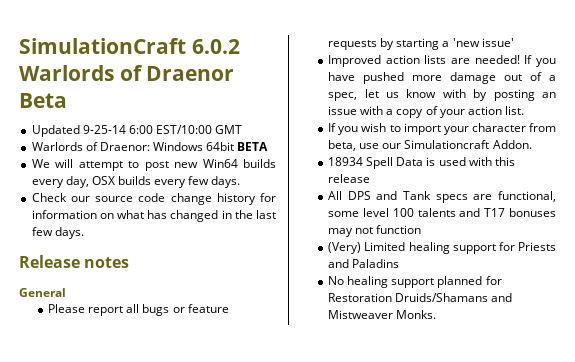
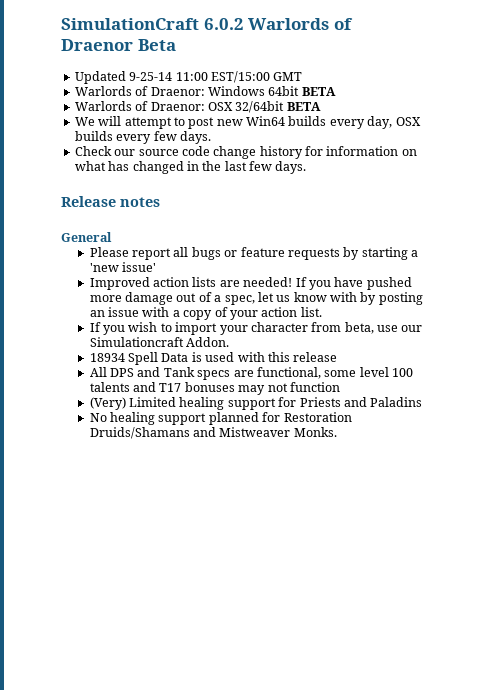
- Updated 9-25-14 6:00 EST/10:00 GMT
+ Updated 9-25-14 11:00 EST/15:00 GMT
+ Warlords of Draenor: OSX 32/64bit BETA

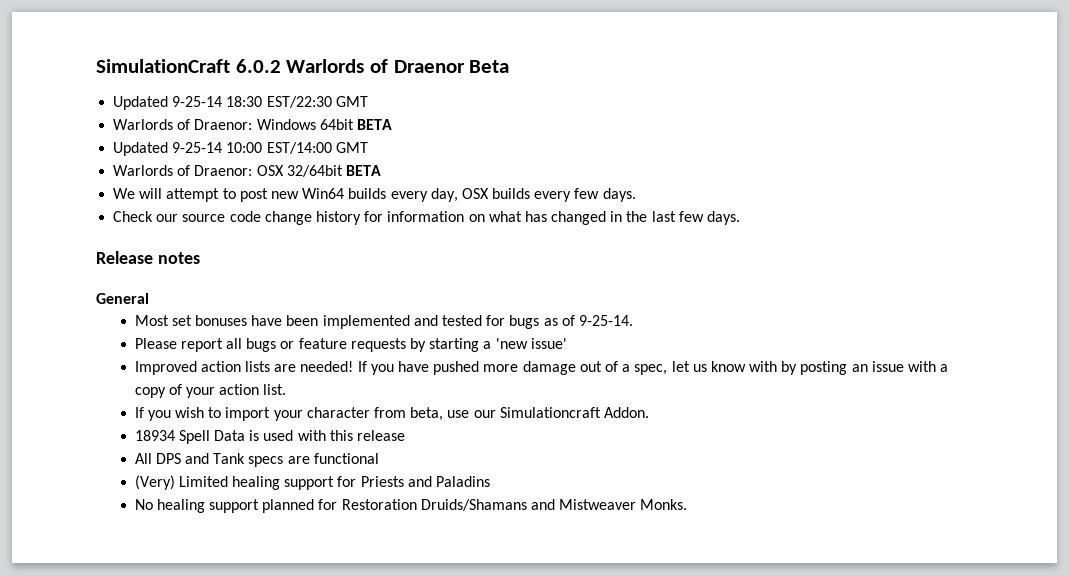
- Updated 9-25-14 11:00 EST/15:00 GMT
+ Updated 9-25-14 18:30 EST/22:30 GMT
+ Updated 9-25-14 10:00 EST/14:00 GMT
+ Most set bonuses have been implemented and tested for bugs as of 9-25-14.
- All DPS and Tank specs are functional, some level 100 talents and T17 bonuses may not function
+ All DPS and Tank specs are functional

